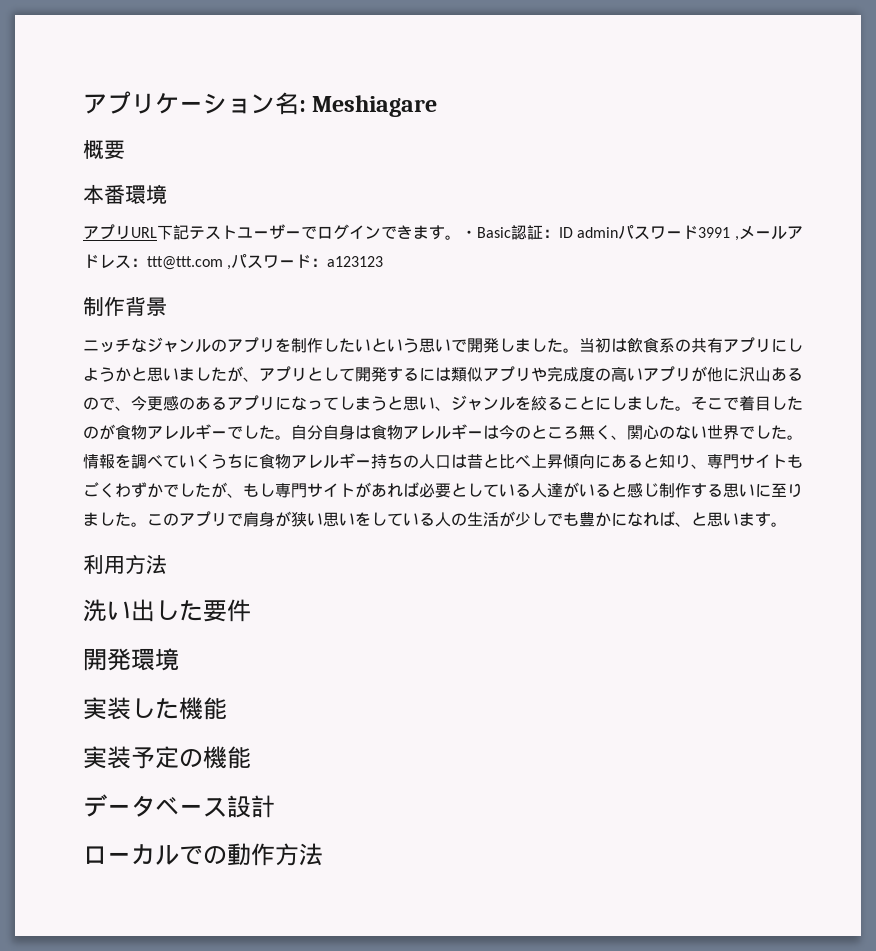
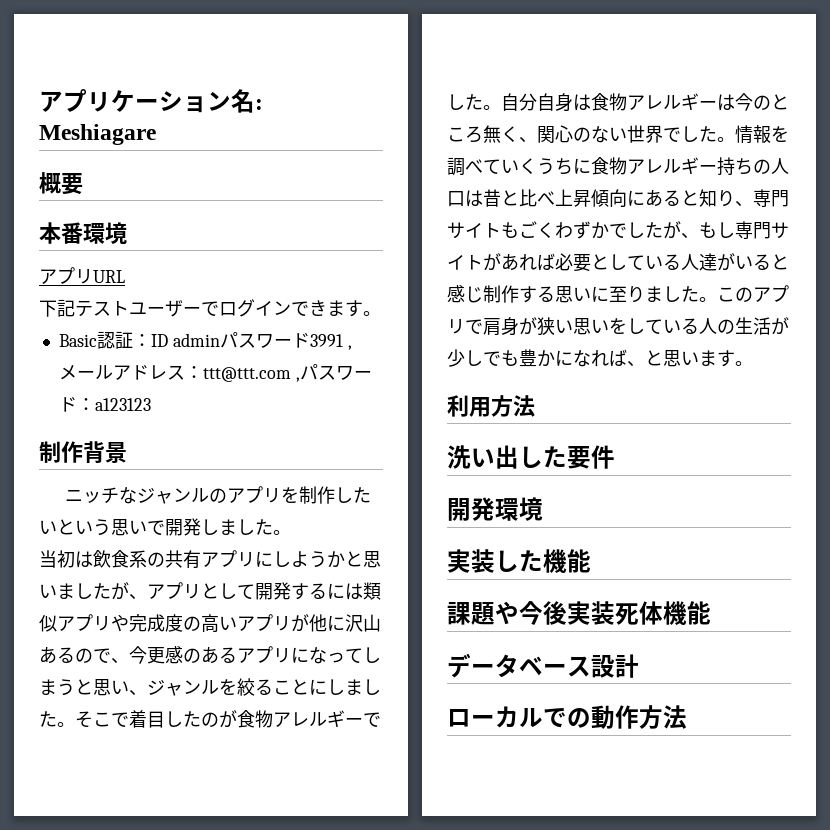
- アプリURL下記テストユーザーでログインできます。・Basic認証：ID adminパスワード3991 ,メールアドレス：ttt@ttt.com ,パスワード：a123123
+ アプリURL
+ 下記テストユーザーでログインできます。
+ Basic認証：ID adminパスワード3991 ,メールアドレス：ttt@ttt.com ,パスワード：a123123
- ニッチなジャンルのアプリを制作したいという思いで開発しました。当初は飲食系の共有アプリにしようかと思いましたが、アプリとして開発するには類似アプリや完成度の高いアプリが他に沢山あるので、今更感のあるアプリになってしまうと思い、ジャンルを絞ることにしました。
+ ニッチなジャンルのアプリを制作したいという思いで開発しました。
+ 当初は飲食系の共有アプリにしようかと思いましたが、アプリとして開発するには類似アプリや完成度の高いアプリが他に沢山あるので、今更感のあるアプリになってしまうと思い、ジャンルを絞ることにしました。
- 実装予定の機能
+ 課題や今後実装死体機能

